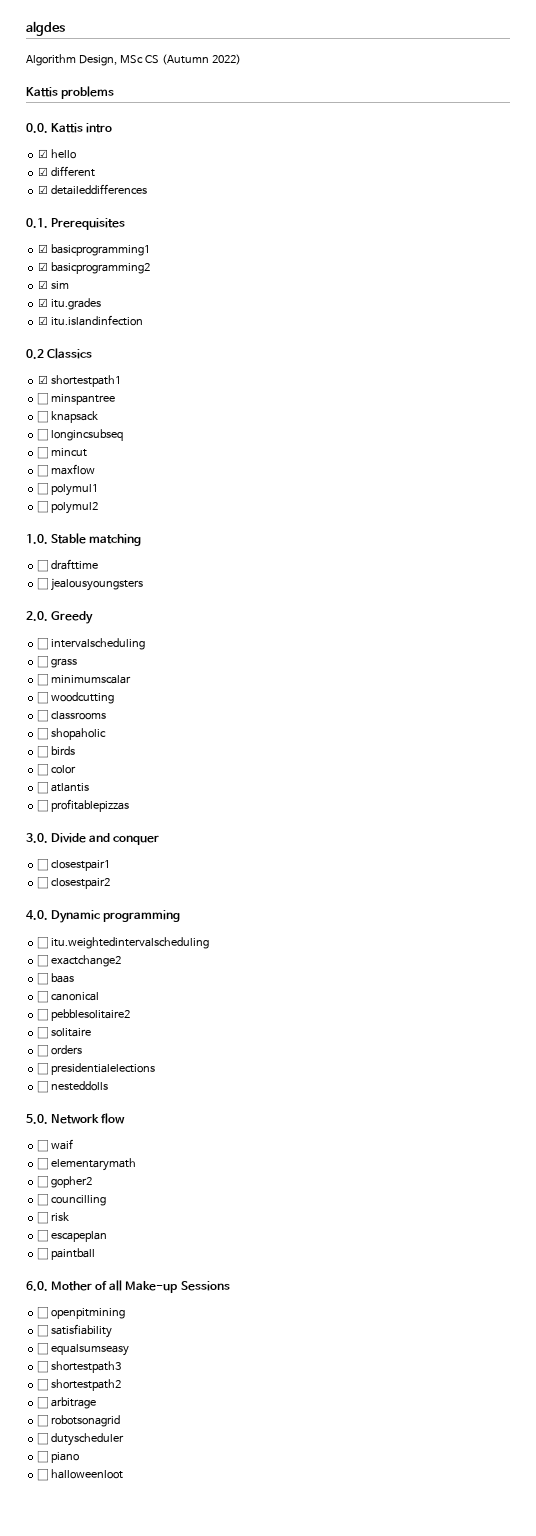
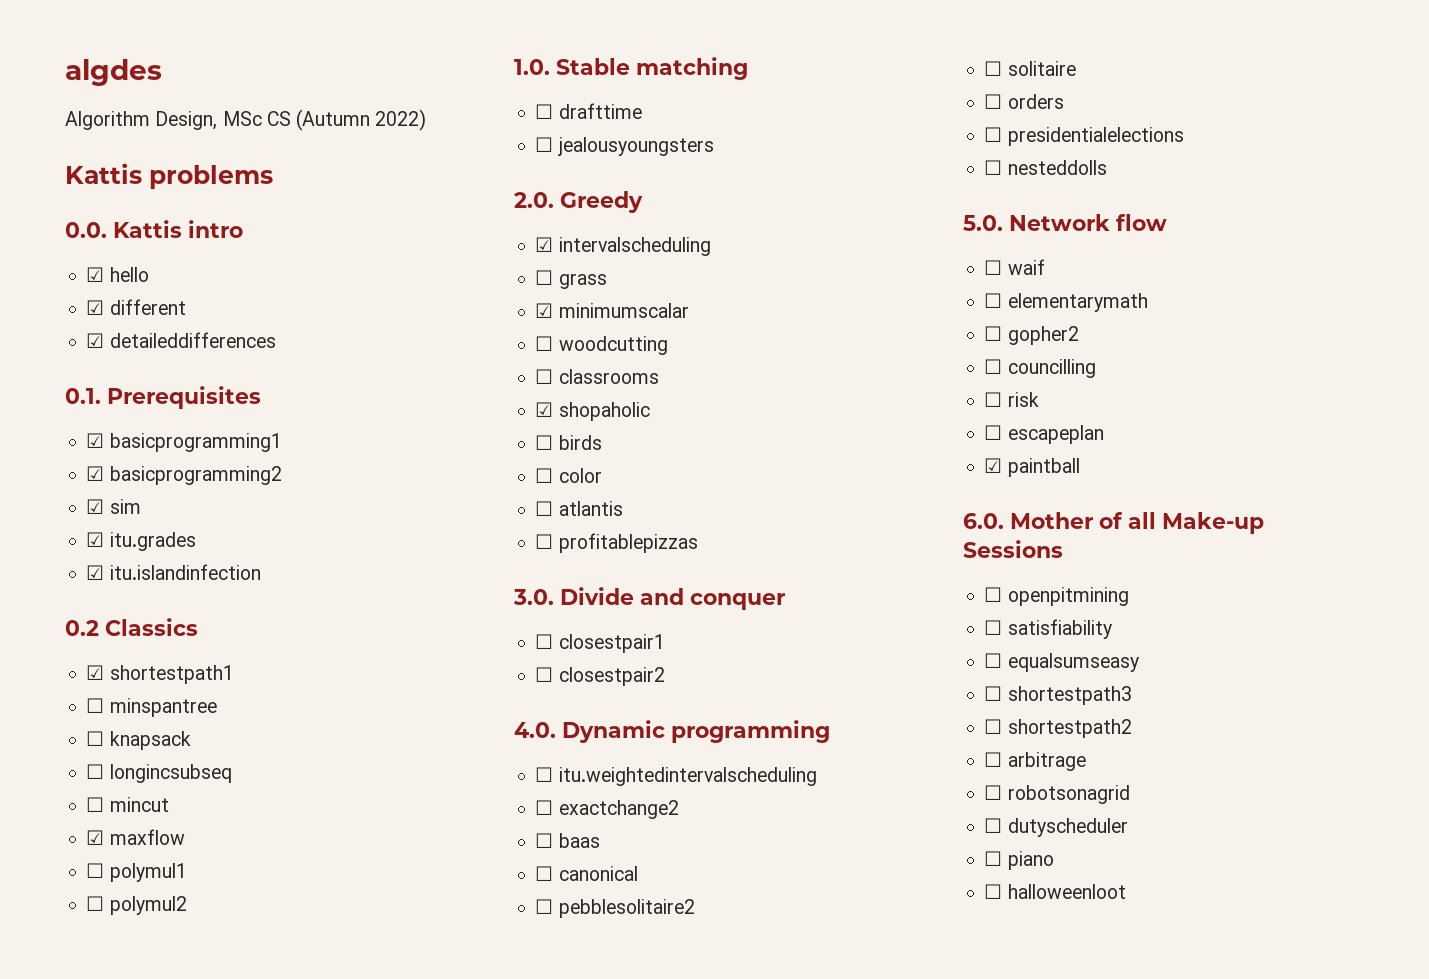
- ☐ maxflow
+ ☑ maxflow
- ☐ intervalscheduling
+ ☑ intervalscheduling
- ☐ minimumscalar
+ ☑ minimumscalar
- ☐ shopaholic
+ ☑ shopaholic
- ☐ paintball
+ ☑ paintball

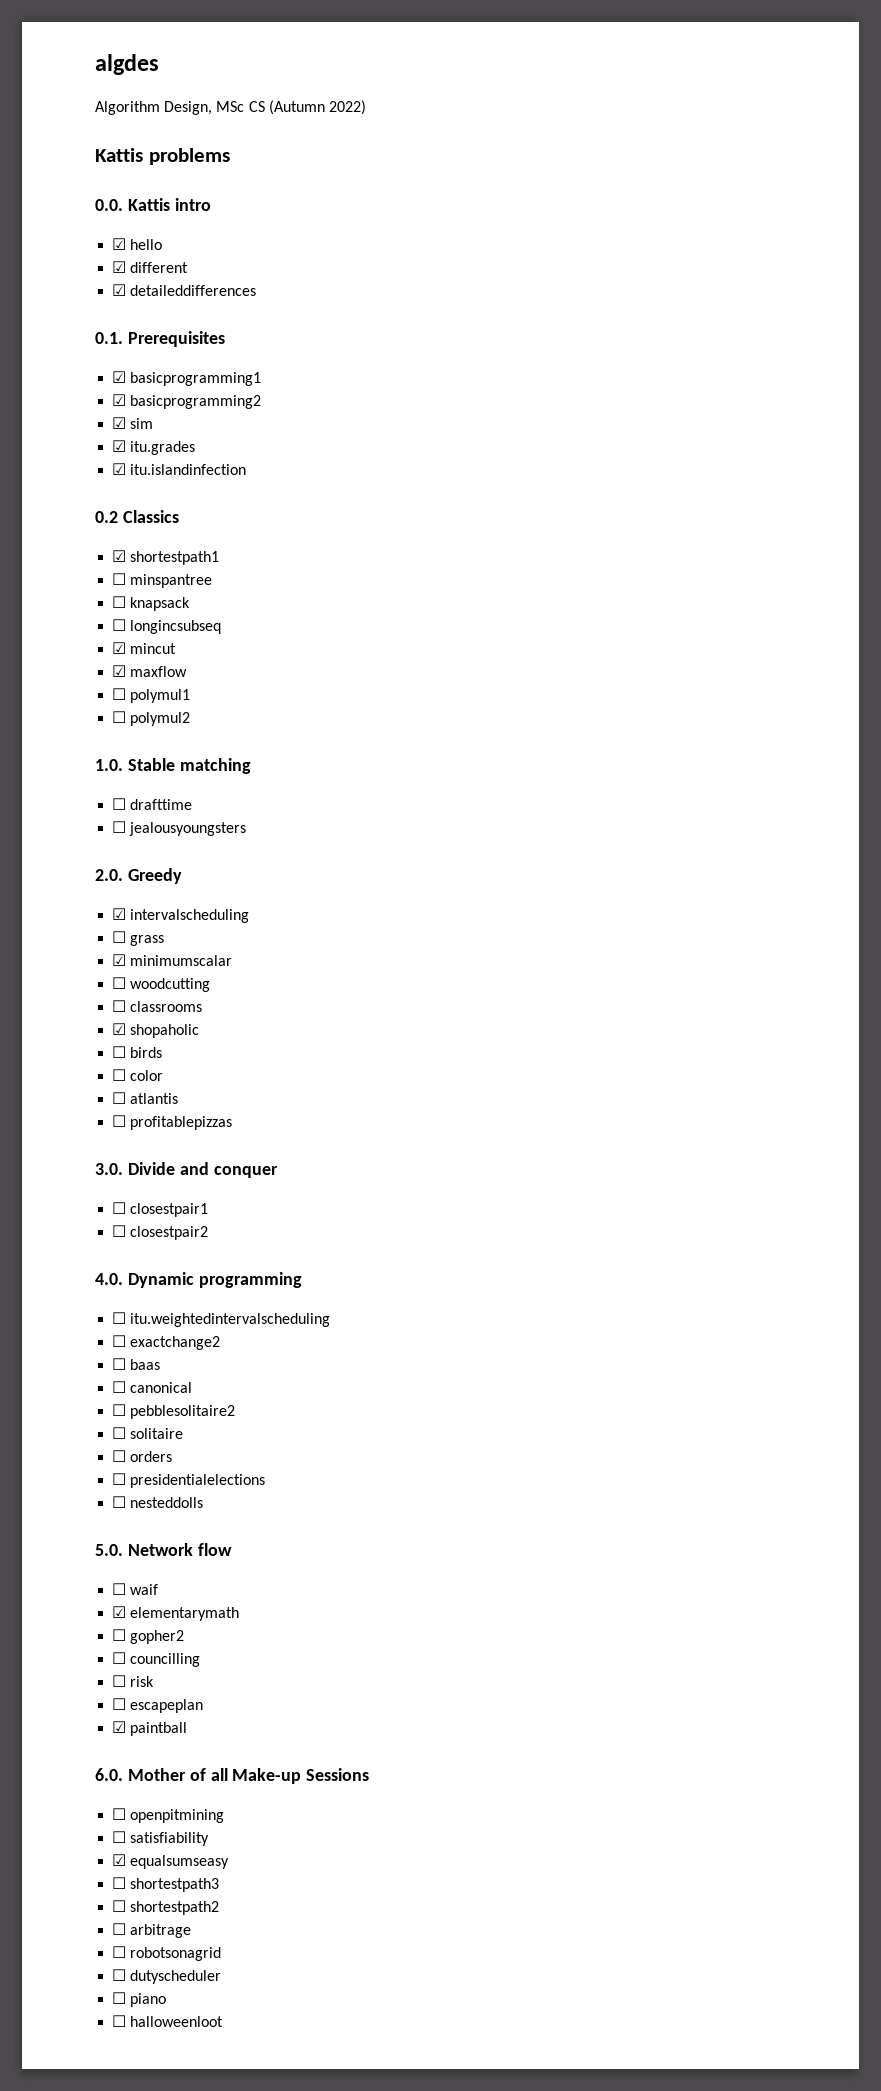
- ☐ mincut
+ ☑ mincut
- ☐ elementarymath
+ ☑ elementarymath
- ☐ equalsumseasy
+ ☑ equalsumseasy

